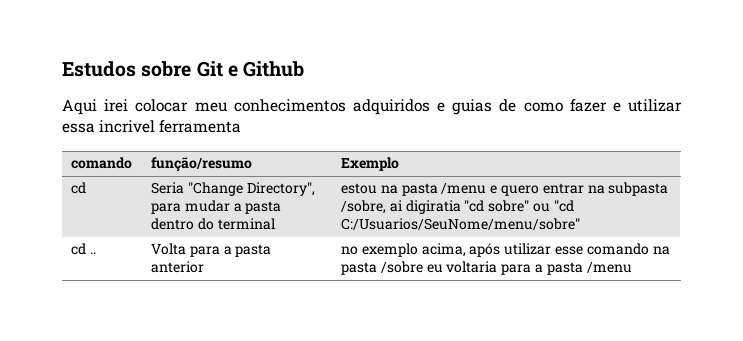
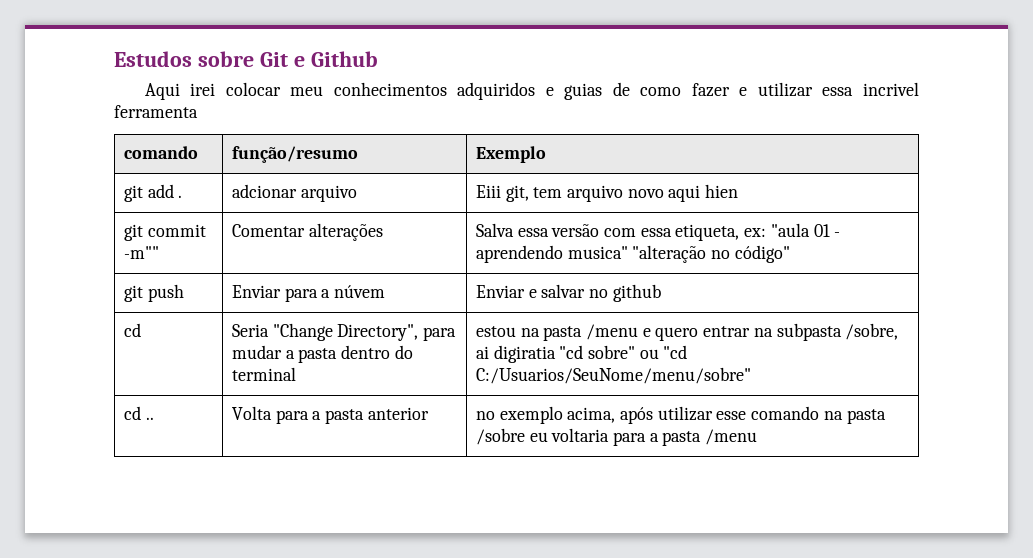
+ git add . | adcionar arquivo | Eiii git, tem arquivo novo aqui hien
+ git commit -m"" | Comentar alterações | Salva essa versão com essa etiqueta, ex: "aula 01 - aprendendo musica" "alteração no código"
+ git push | Enviar para a núvem | Enviar e salvar no github

